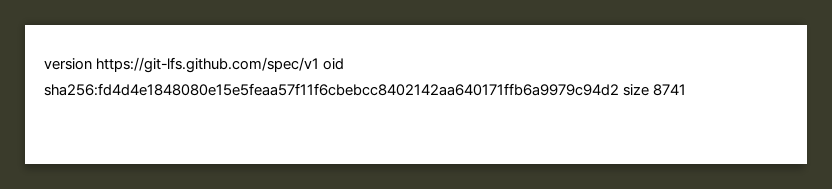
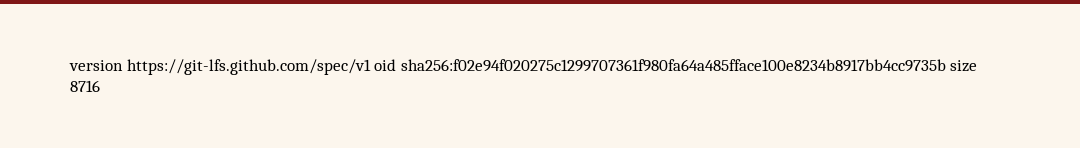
- version https://git-lfs.github.com/spec/v1 oid sha256:fd4d4e1848080e15e5feaa57f11f6cbebcc8402142aa640171ffb6a9979c94d2 size 8741
+ version https://git-lfs.github.com/spec/v1 oid sha256:f02e94f020275c1299707361f980fa64a485fface100e8234b8917bb4cc9735b size 8716

